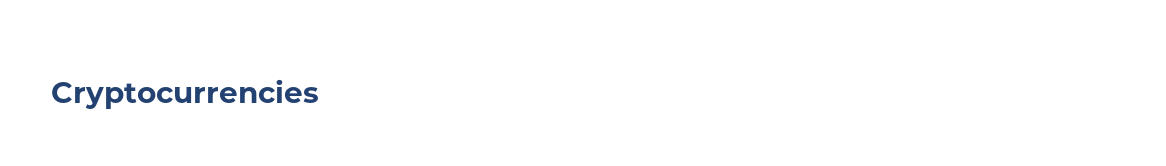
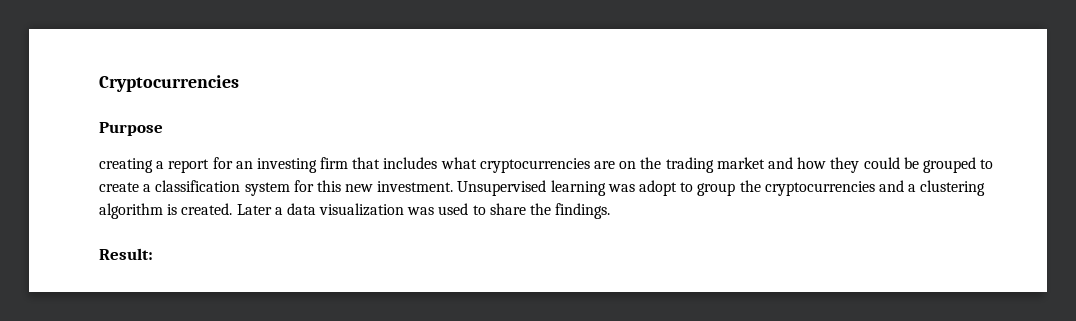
+ Purpose
+ creating a report for an investing firm that includes what cryptocurrencies are on the trading market and how they could be grouped to create a classification system for this new investment. Unsupervised learning was adopt to group the cryptocurrencies and a clustering algorithm is created. Later a data visualization was used to share the findings.
+ Result:

